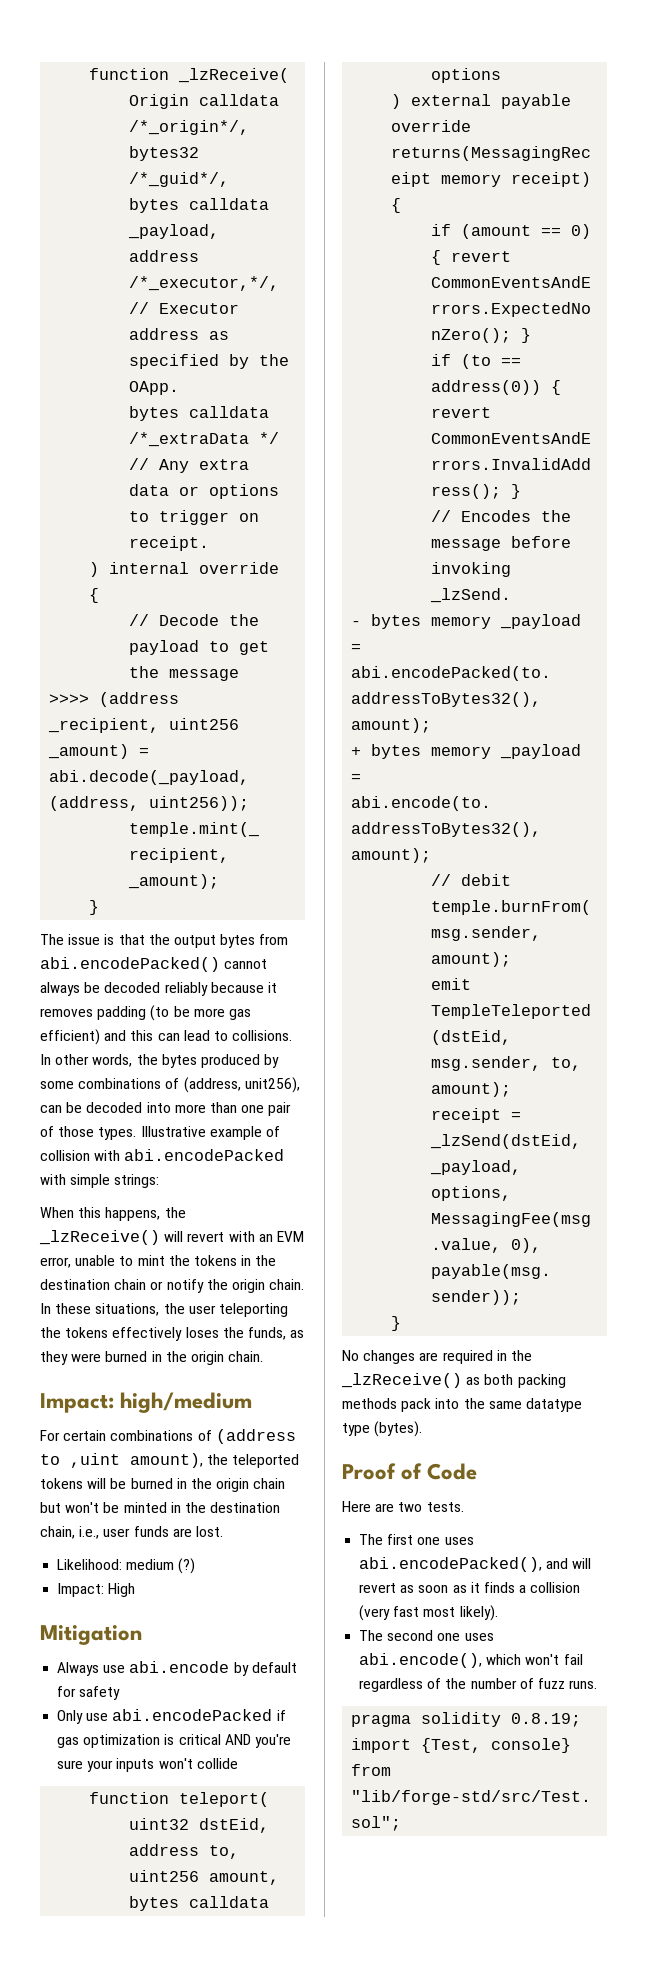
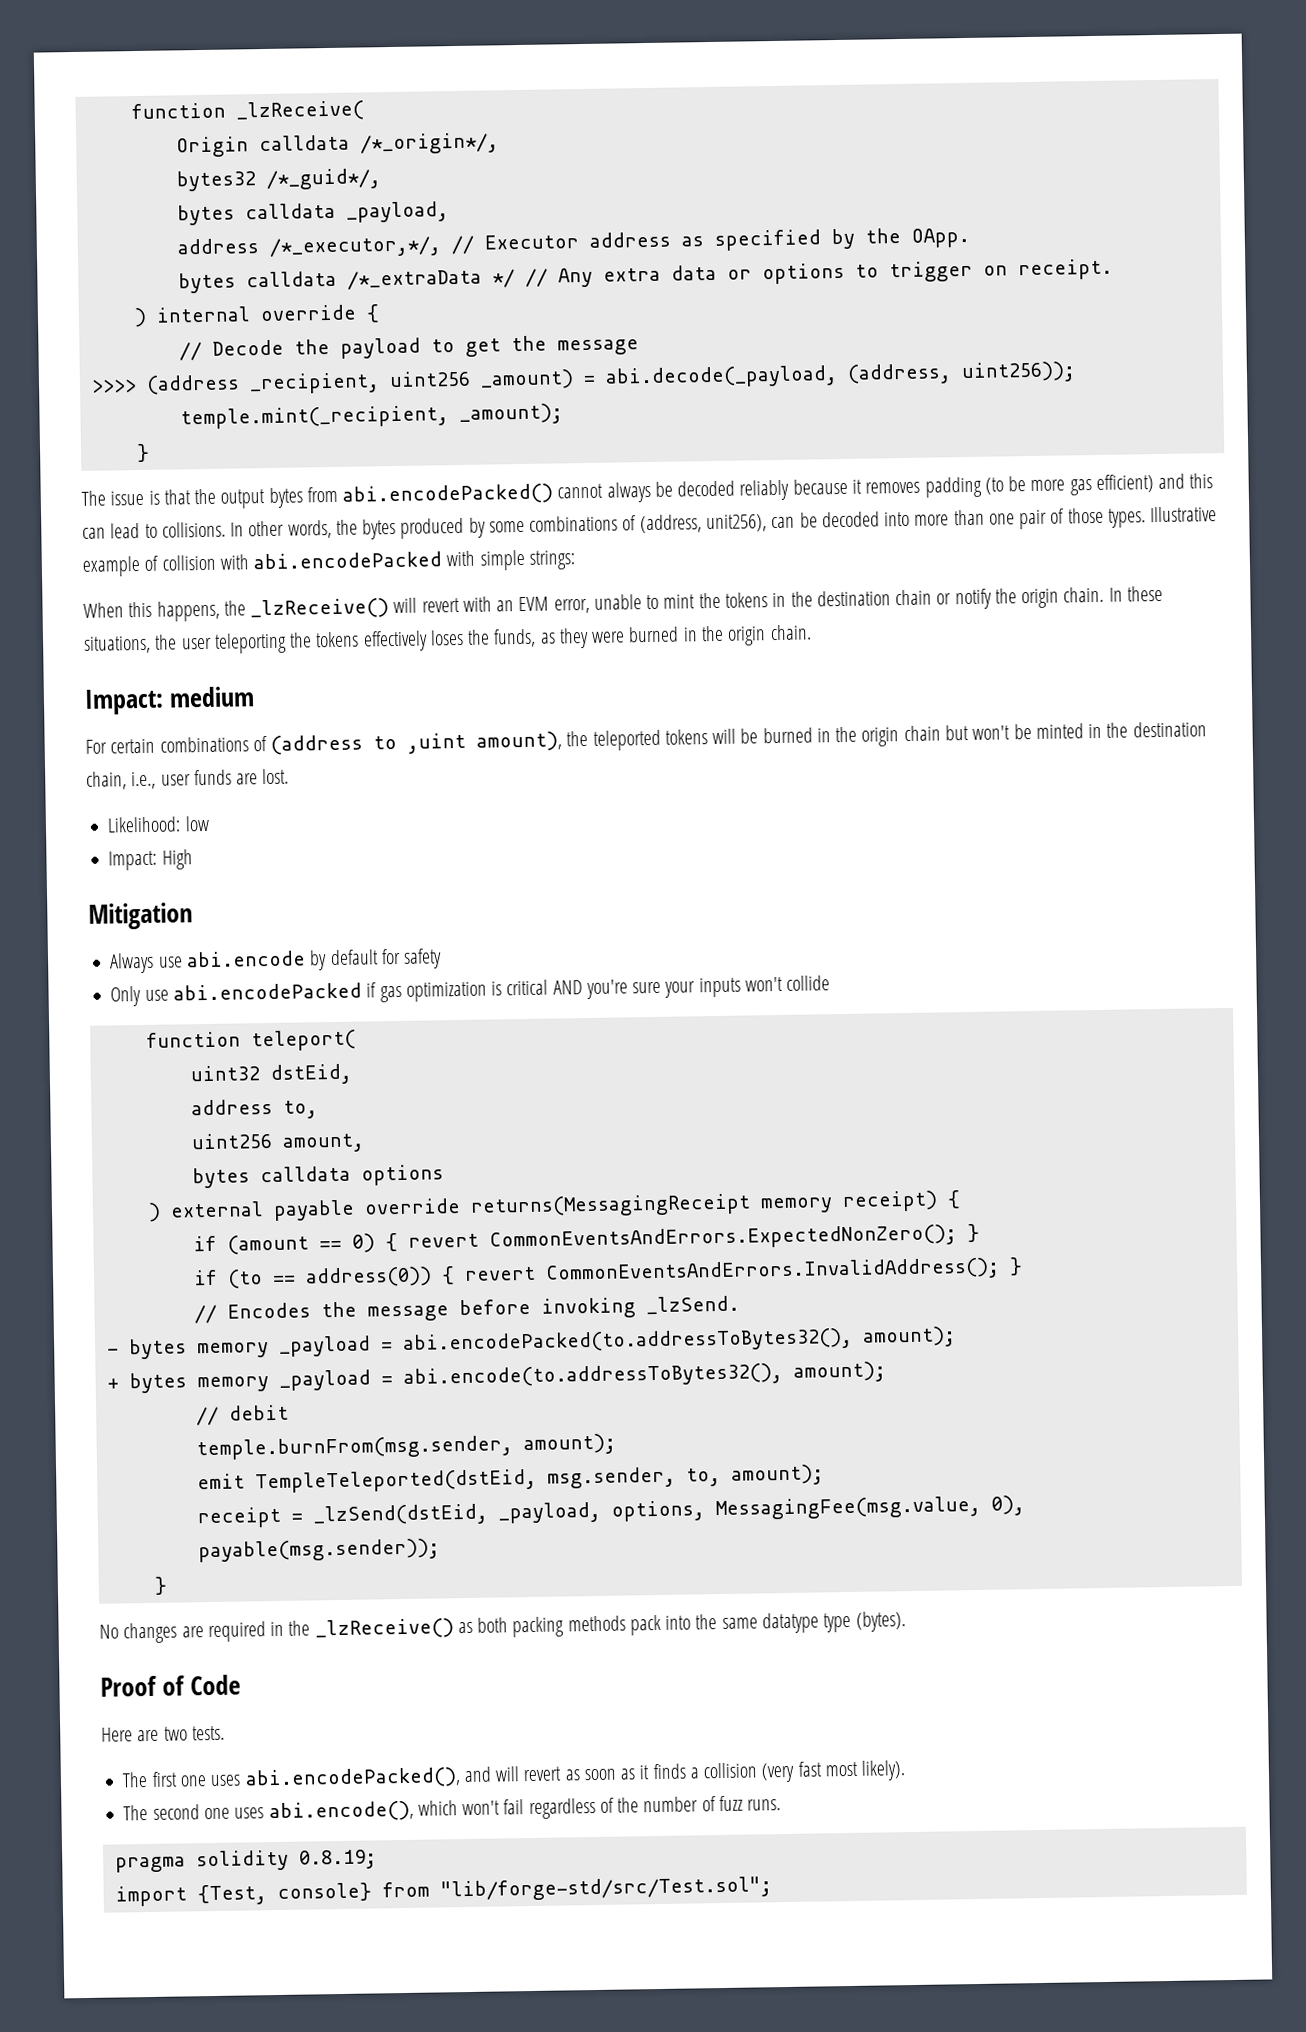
- Impact: high/medium
+ Impact: medium
- Likelihood: medium (?)
+ Likelihood: low

